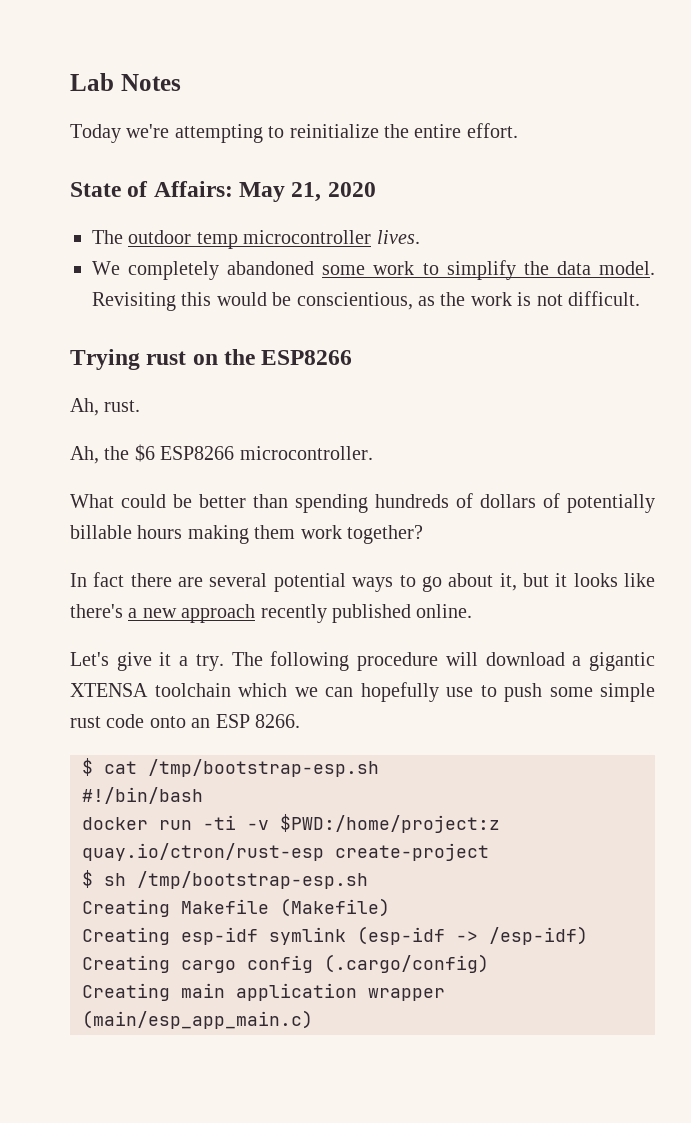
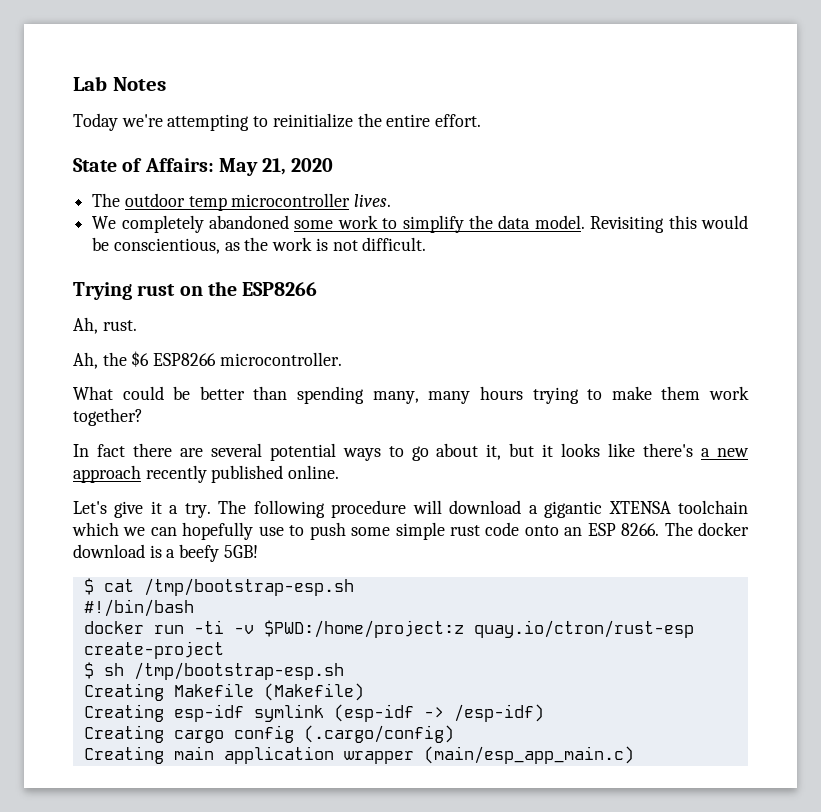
- What could be better than spending hundreds of dollars of potentially billable hours making them work together?
+ What could be better than spending many, many hours trying to make them work together?
+ The docker download is a beefy 5GB!

